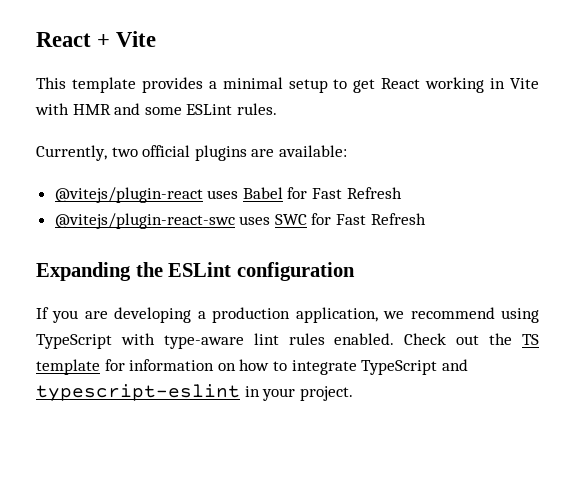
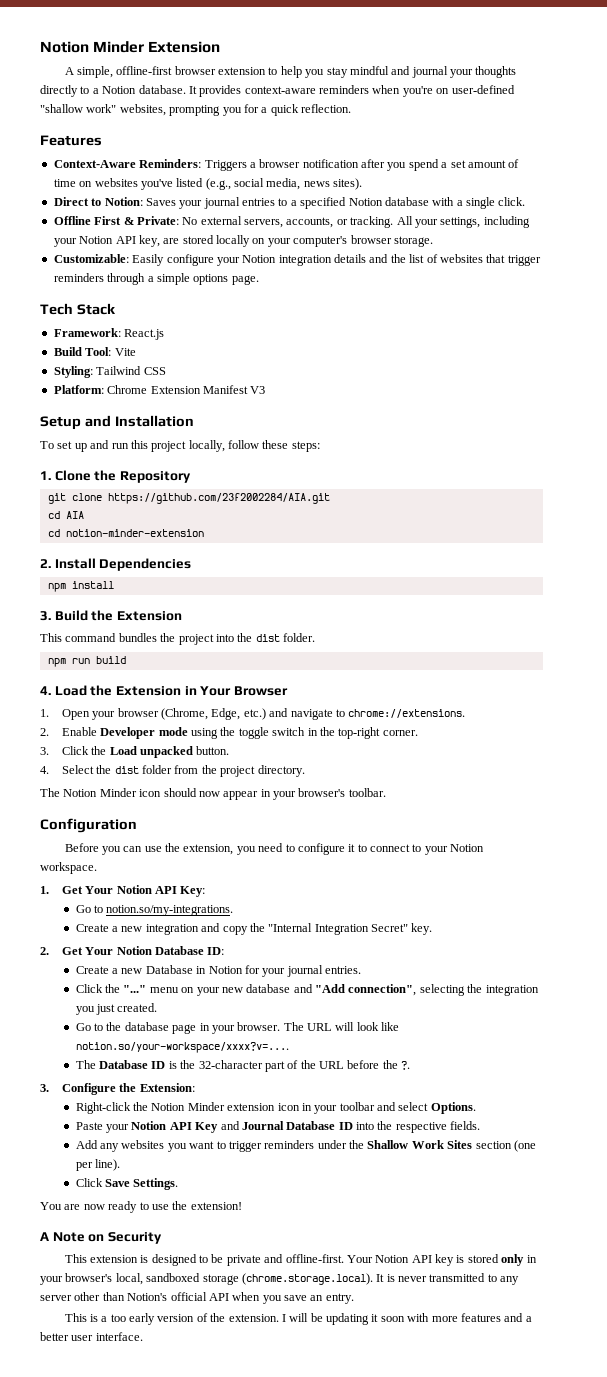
- React + Vite
- This template provides a minimal setup to get React working in Vite with HMR and some ESLint rules.
- Currently, two official plugins are available:
- @vitejs/plugin-react uses Babel for Fast Refresh
- @vitejs/plugin-react-swc uses SWC for Fast Refresh
- Expanding the ESLint configuration
- If you are developing a production application, we recommend using TypeScript with type-aware lint rules enabled. Check out the TS template for information on how to integrate TypeScript and typescript-eslint in your project.
+ Notion Minder Extension
+ A simple, offline-first browser extension to help you stay mindful and journal your thoughts directly to a Notion database. It provides context-aware reminders when you're on user-defined "shallow work" websites, prompting you for a quick reflection.
+ Features
+ Context-Aware Reminders: Triggers a browser notification after you spend a set amount of time on websites you've listed (e.g., social media, news sites).
+ Direct to Notion: Saves your journal entries to a specified Notion database with a single click.
+ Offline First & Private: No external servers, accounts, or tracking. All your settings, including your Notion API key, are stored locally on your computer's browser storage.
+ Customizable: Easily configure your Notion integration details and the list of websites that trigger reminders through a simple options page.
+ Tech Stack
+ Framework: React.js
+ Build Tool: Vite
+ Styling: Tailwind CSS
+ Platform: Chrome Extension Manifest V3
+ Setup and Installation
+ To set up and run this project locally, follow these steps:
+ 1. Clone the Repository
+ git clone https://github.com/23f2002284/AIA.git
+ cd AIA
+ cd notion-minder-extension
+ 2. Install Dependencies
+ npm install
+ 3. Build the Extension
+ This command bundles the project into the dist folder.
+ npm run build
+ 4. Load the Extension in Your Browser
+ 1. Open your browser (Chrome, Edge, etc.) and navigate to chrome://extensions.
+ 2. Enable Developer mode using the toggle switch in the top-right corner.
+ 3. Click the Load unpacked button.
+ 4. Select the dist folder from the project directory.
+ The Notion Minder icon should now appear in your browser's toolbar.
+ Configuration
+ Before you can use the extension, you need to configure it to connect to your Notion workspace.
+ 1. Get Your Notion API Key:
+ Go to notion.so/my-integrations.
+ Create a new integration and copy the "Internal Integration Secret" key.
+ 2. Get Your Notion Database ID:
+ Create a new Database in Notion for your journal entries.
+ Click the "..." menu on your new database and "Add connection", selecting the integration you just created.
+ Go to the database page in your browser. The URL will look like notion.so/your-workspace/xxxx?v=....
+ The Database ID is the 32-character part of the URL before the ?.
+ 3. Configure the Extension:
+ Right-click the Notion Minder extension icon in your toolbar and select Options.
+ Paste your Notion API Key and Journal Database ID into the respective fields.
+ Add any websites you want to trigger reminders under the Shallow Work Sites section (one per line).
+ Click Save Settings.
+ You are now ready to use the extension!
+ A Note on Security
+ This extension is designed to be private and offline-first. Your Notion API key is stored only in your browser's local, sandboxed storage (chrome.storage.local). It is never transmitted to any server other than Notion's official API when you save an entry.
+ This is a too early version of the extension. I will be updating it soon with more features and a better user interface.

